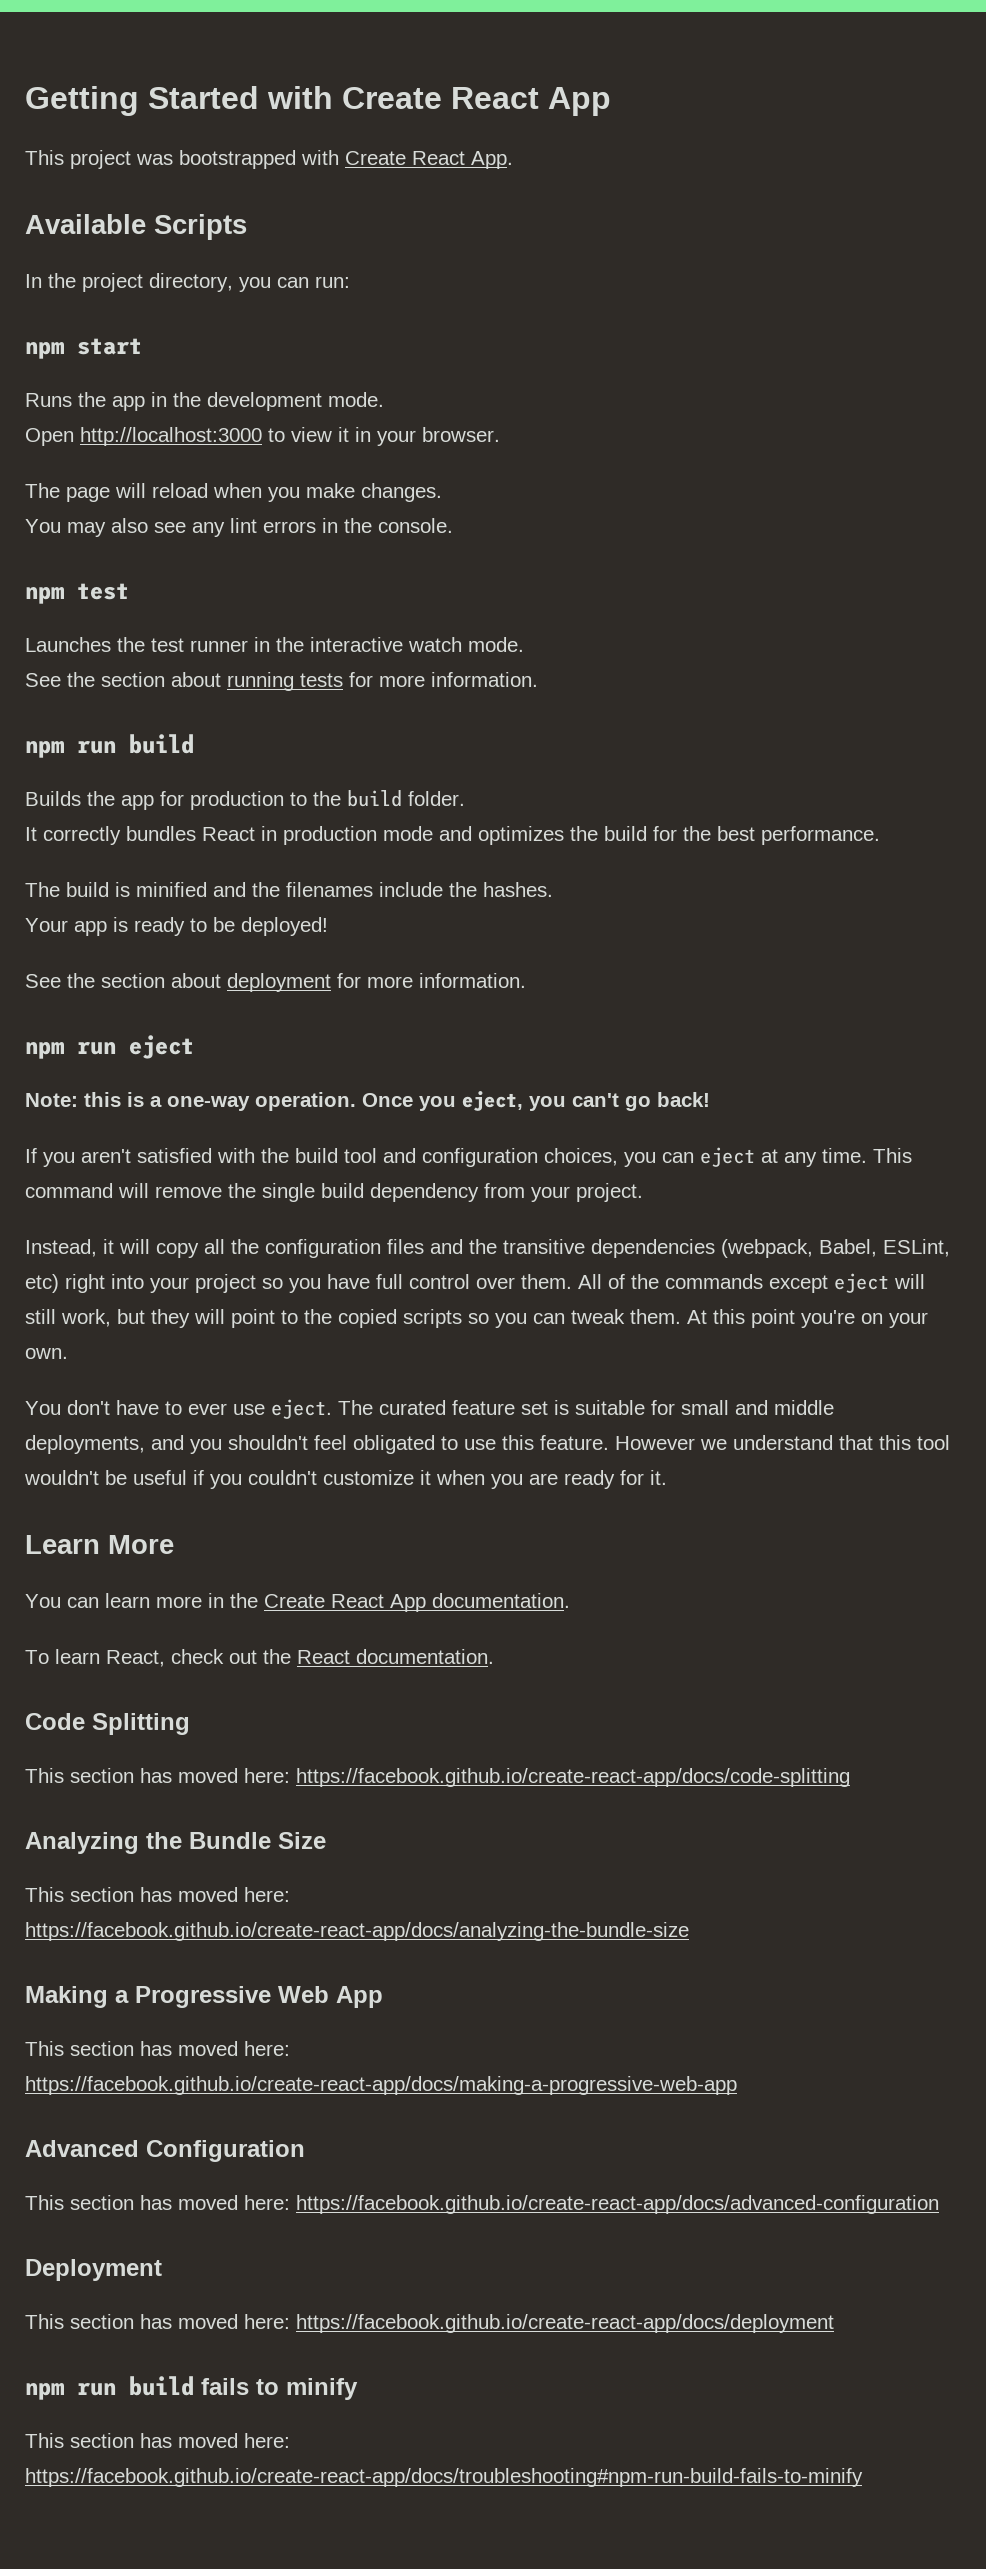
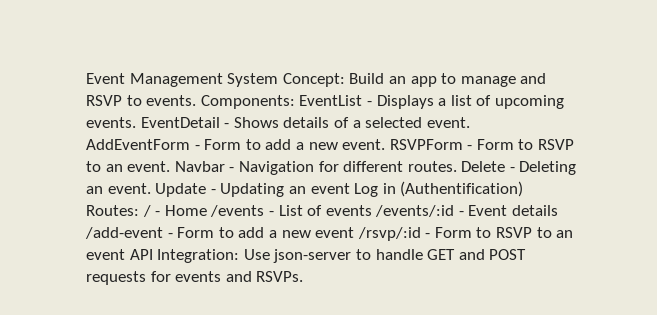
- Getting Started with Create React App
- This project was bootstrapped with Create React App.
- Available Scripts
- In the project directory, you can run:
- npm start
- Runs the app in the development mode.
- Open http://localhost:3000 to view it in your browser.
- The page will reload when you make changes.
- You may also see any lint errors in the console.
- npm test
- Launches the test runner in the interactive watch mode.
- See the section about running tests for more information.
- npm run build
- Builds the app for production to the build folder.
- It correctly bundles React in production mode and optimizes the build for the best performance.
- The build is minified and the filenames include the hashes.
- Your app is ready to be deployed!
- See the section about deployment for more information.
- npm run eject
- Note: this is a one-way operation. Once you eject, you can't go back!
- If you aren't satisfied with the build tool and configuration choices, you can eject at any time. This command will remove the single build dependency from your project.
- Instead, it will copy all the configuration files and the transitive dependencies (webpack, Babel, ESLint, etc) right into your project so you have full control over them. All of the commands except eject will still work, but they will point to the copied scripts so you can tweak them. At this point you're on your own.
- You don't have to ever use eject. The curated feature set is suitable for small and middle deployments, and you shouldn't feel obligated to use this feature. However we understand that this tool wouldn't be useful if you couldn't customize it when you are ready for it.
- Learn More
- You can learn more in the Create React App documentation.
- To learn React, check out the React documentation.
- Code Splitting
- This section has moved here: https://facebook.github.io/create-react-app/docs/code-splitting
- Analyzing the Bundle Size
- This section has moved here: https://facebook.github.io/create-react-app/docs/analyzing-the-bundle-size
- Making a Progressive Web App
- This section has moved here: https://facebook.github.io/create-react-app/docs/making-a-progressive-web-app
- Advanced Configuration
- This section has moved here: https://facebook.github.io/create-react-app/docs/advanced-configuration
- Deployment
- This section has moved here: https://facebook.github.io/create-react-app/docs/deployment
- npm run build fails to minify
- This section has moved here: https://facebook.github.io/create-react-app/docs/troubleshooting#npm-run-build-fails-to-minify
+ Event Management System Concept: Build an app to manage and RSVP to events. Components: EventList - Displays a list of upcoming events. EventDetail - Shows details of a selected event. AddEventForm - Form to add a new event. RSVPForm - Form to RSVP to an event. Navbar - Navigation for different routes. Delete - Deleting an event. Update - Updating an event Log in (Authentification) Routes: / - Home /events - List of events /events/:id - Event details /add-event - Form to add a new event /rsvp/:id - Form to RSVP to an event API Integration: Use json-server to handle GET and POST requests for events and RSVPs.

